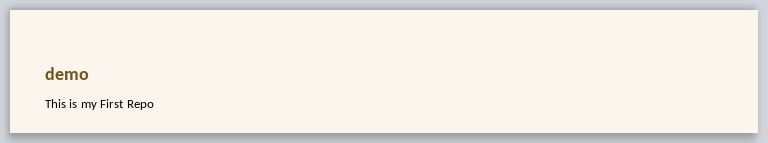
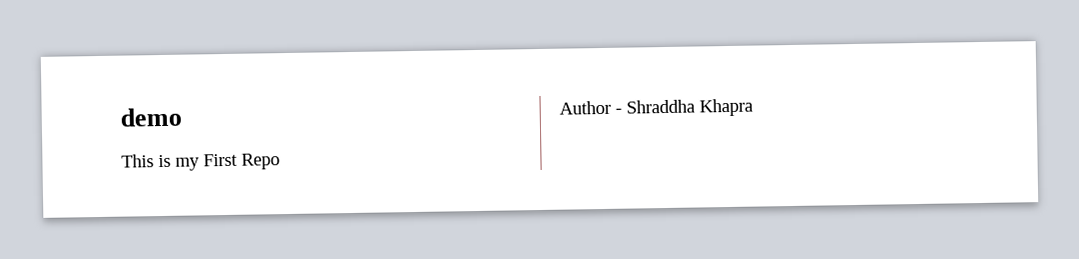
+ Author - Shraddha Khapra

